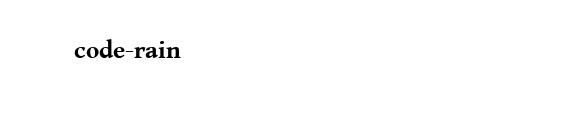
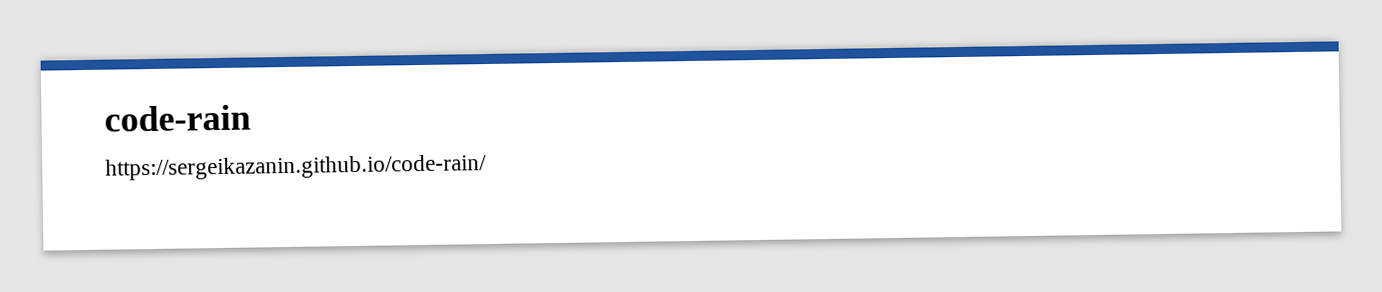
+ https://sergeikazanin.github.io/code-rain/

